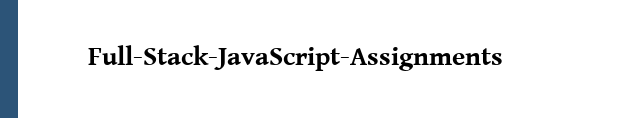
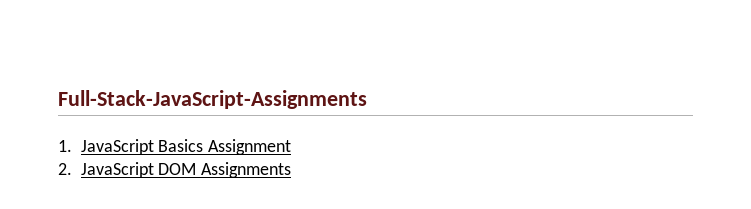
+ 1. JavaScript Basics Assignment
+ 2. JavaScript DOM Assignments

